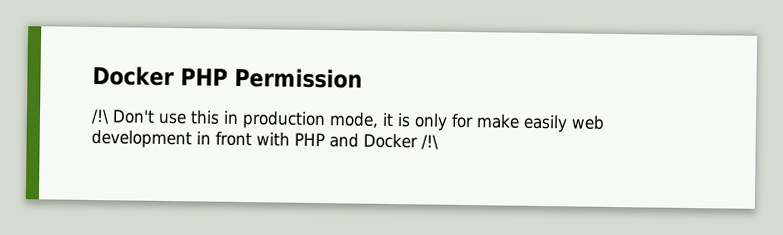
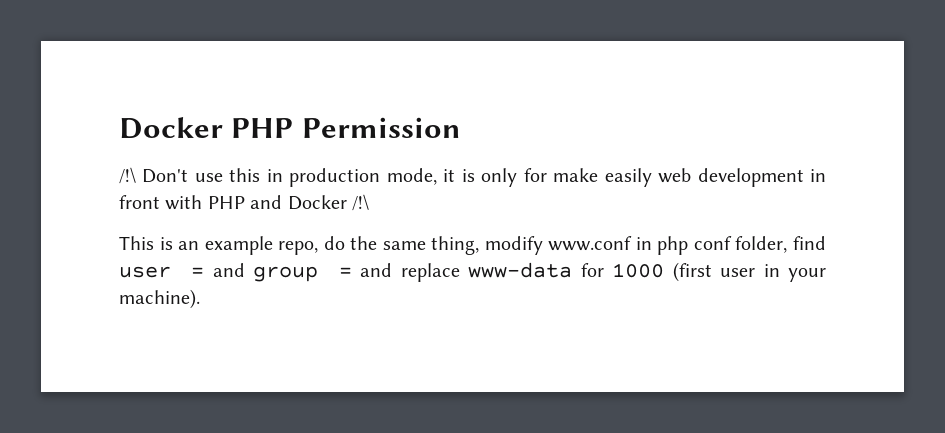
+ This is an example repo, do the same thing, modify www.conf in php conf folder, find user = and group = and replace www-data for 1000 (first user in your machine).

